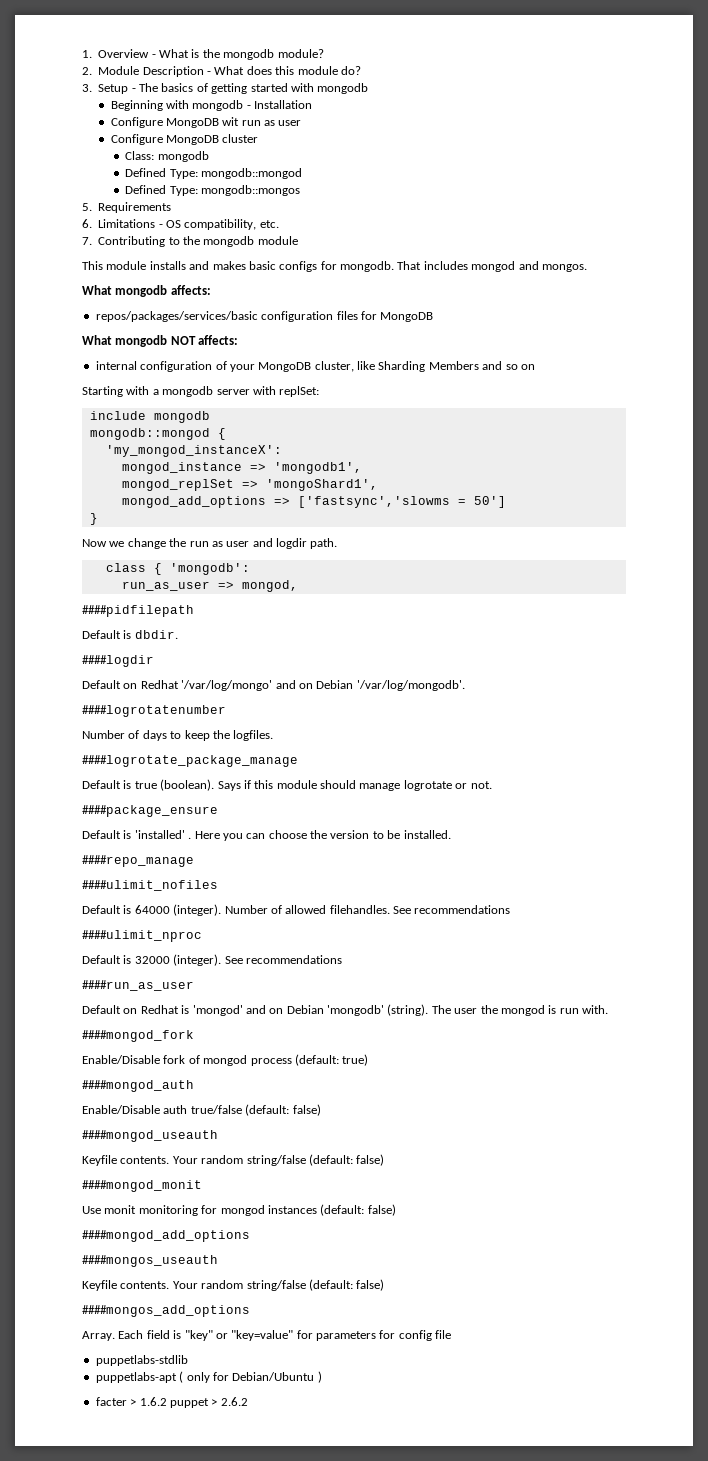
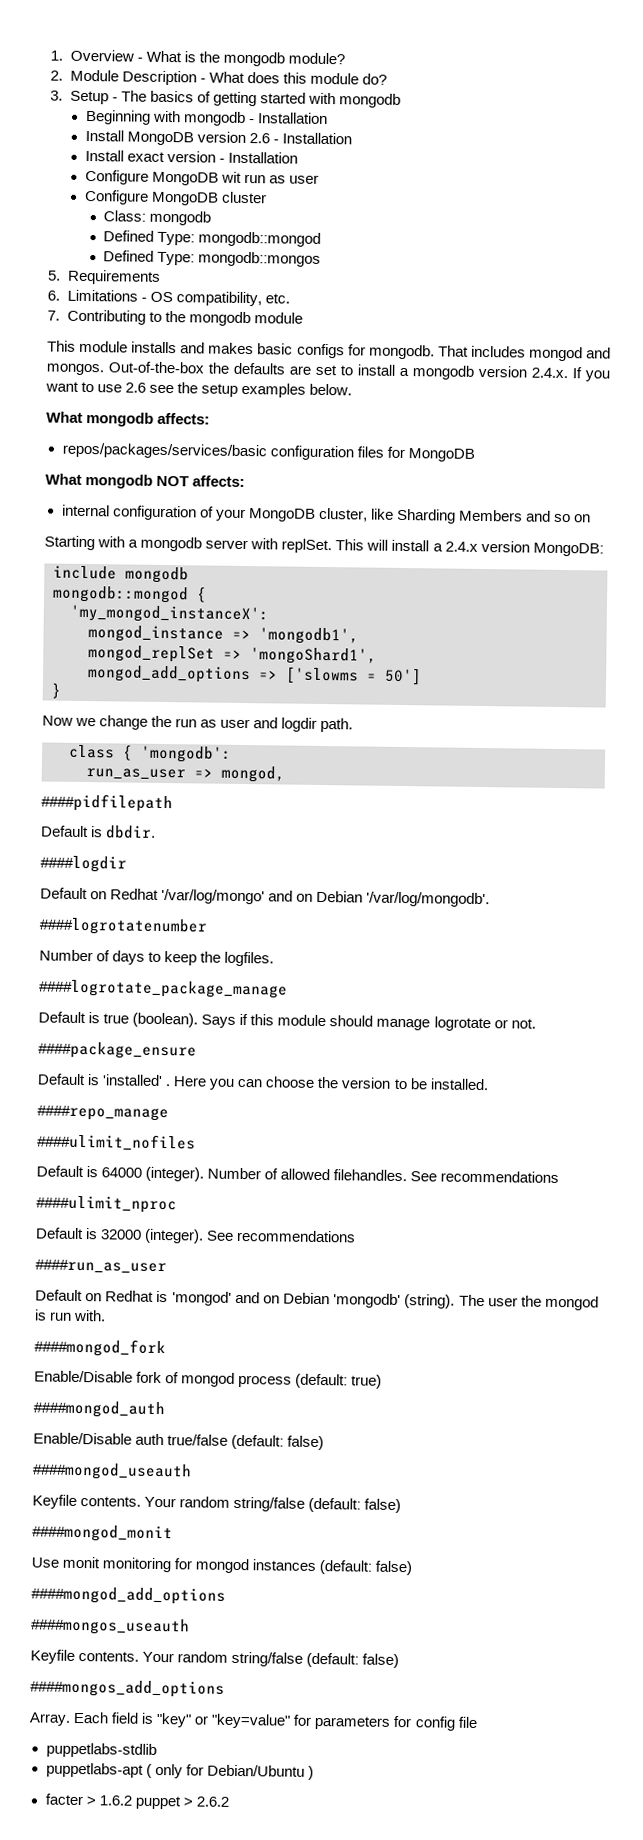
+ Install MongoDB version 2.6 - Installation
+ Install exact version - Installation
+ Out-of-the-box the defaults are set to install a mongodb version 2.4.x. If you want to use 2.6 see the setup examples below.
- Starting with a mongodb server with replSet:
+ Starting with a mongodb server with replSet. This will install a 2.4.x version MongoDB:
- mongod_add_options => ['fastsync','slowms = 50']
+ mongod_add_options => ['slowms = 50']

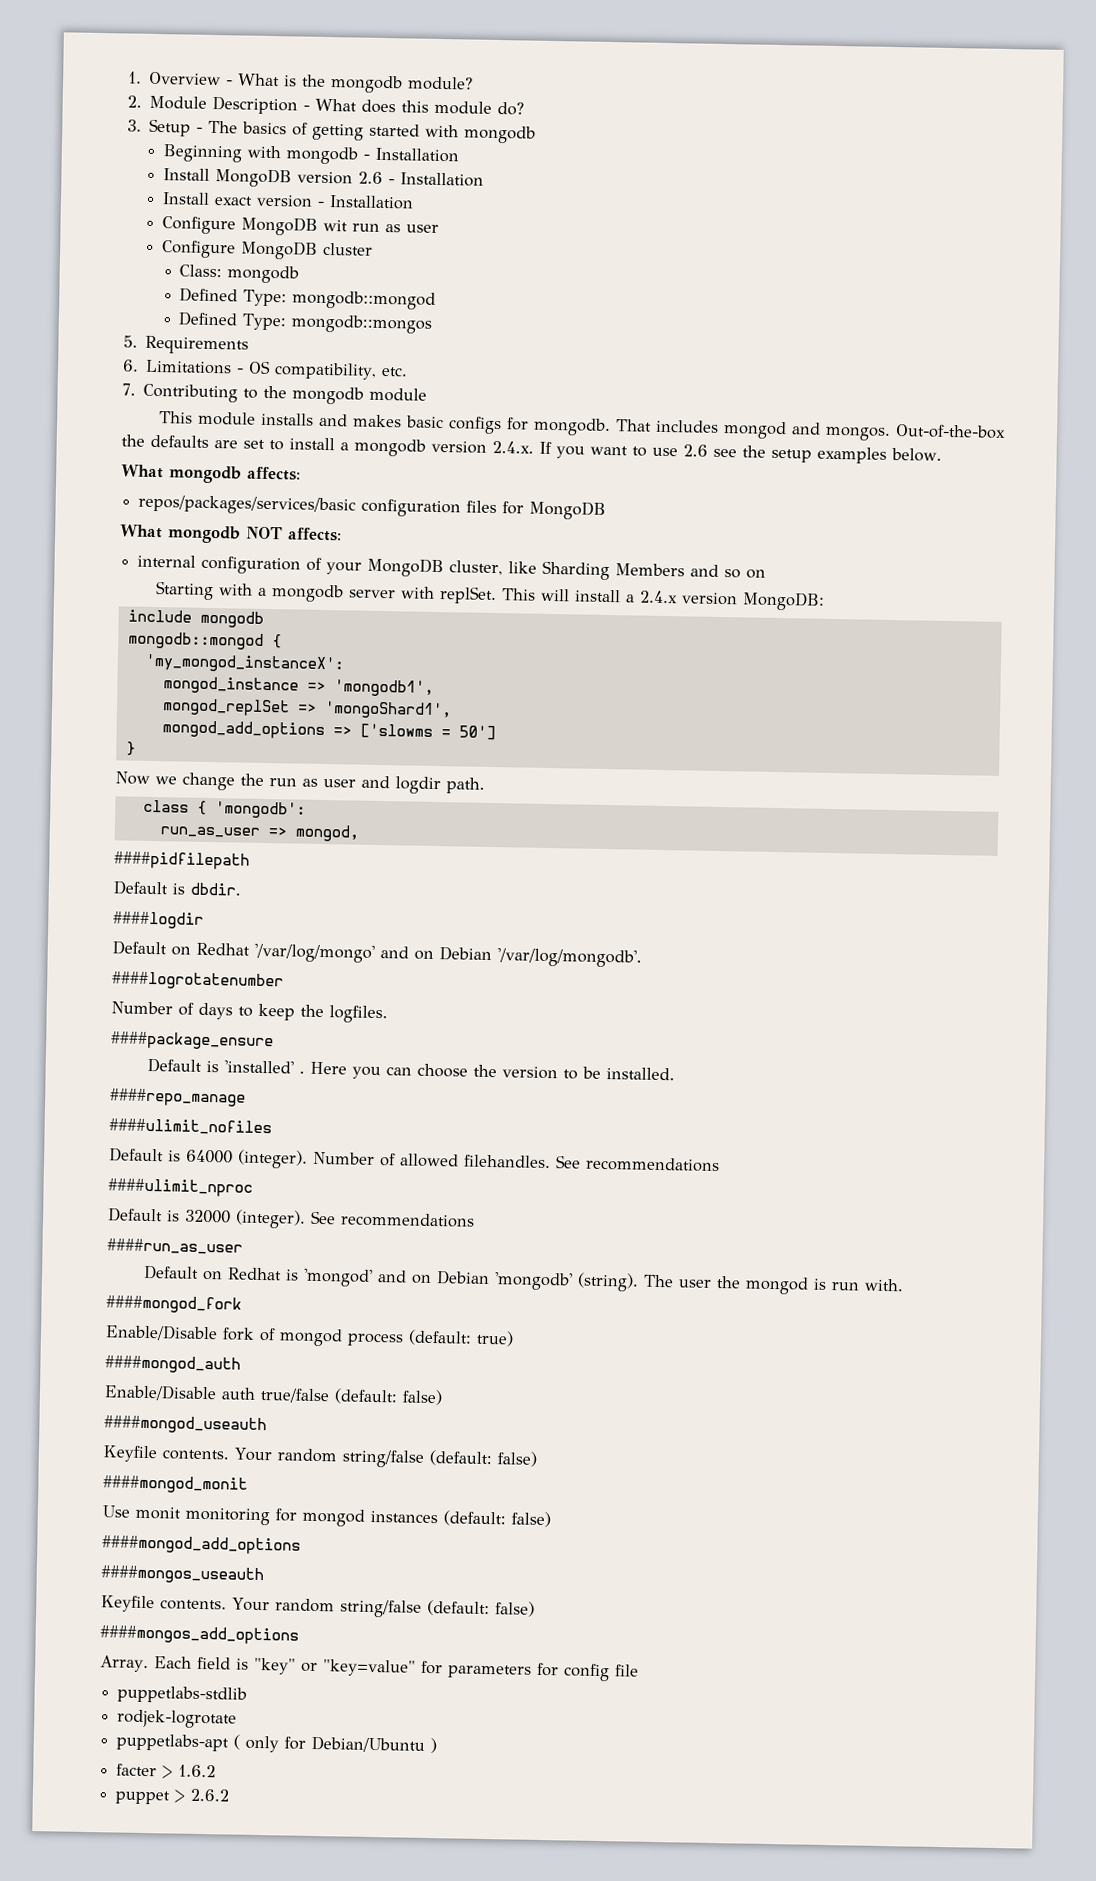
- ####logrotate_package_manage
- Default is true (boolean). Says if this module should manage logrotate or not.
+ rodjek-logrotate
- facter > 1.6.2 puppet > 2.6.2
+ facter > 1.6.2
+ puppet > 2.6.2

